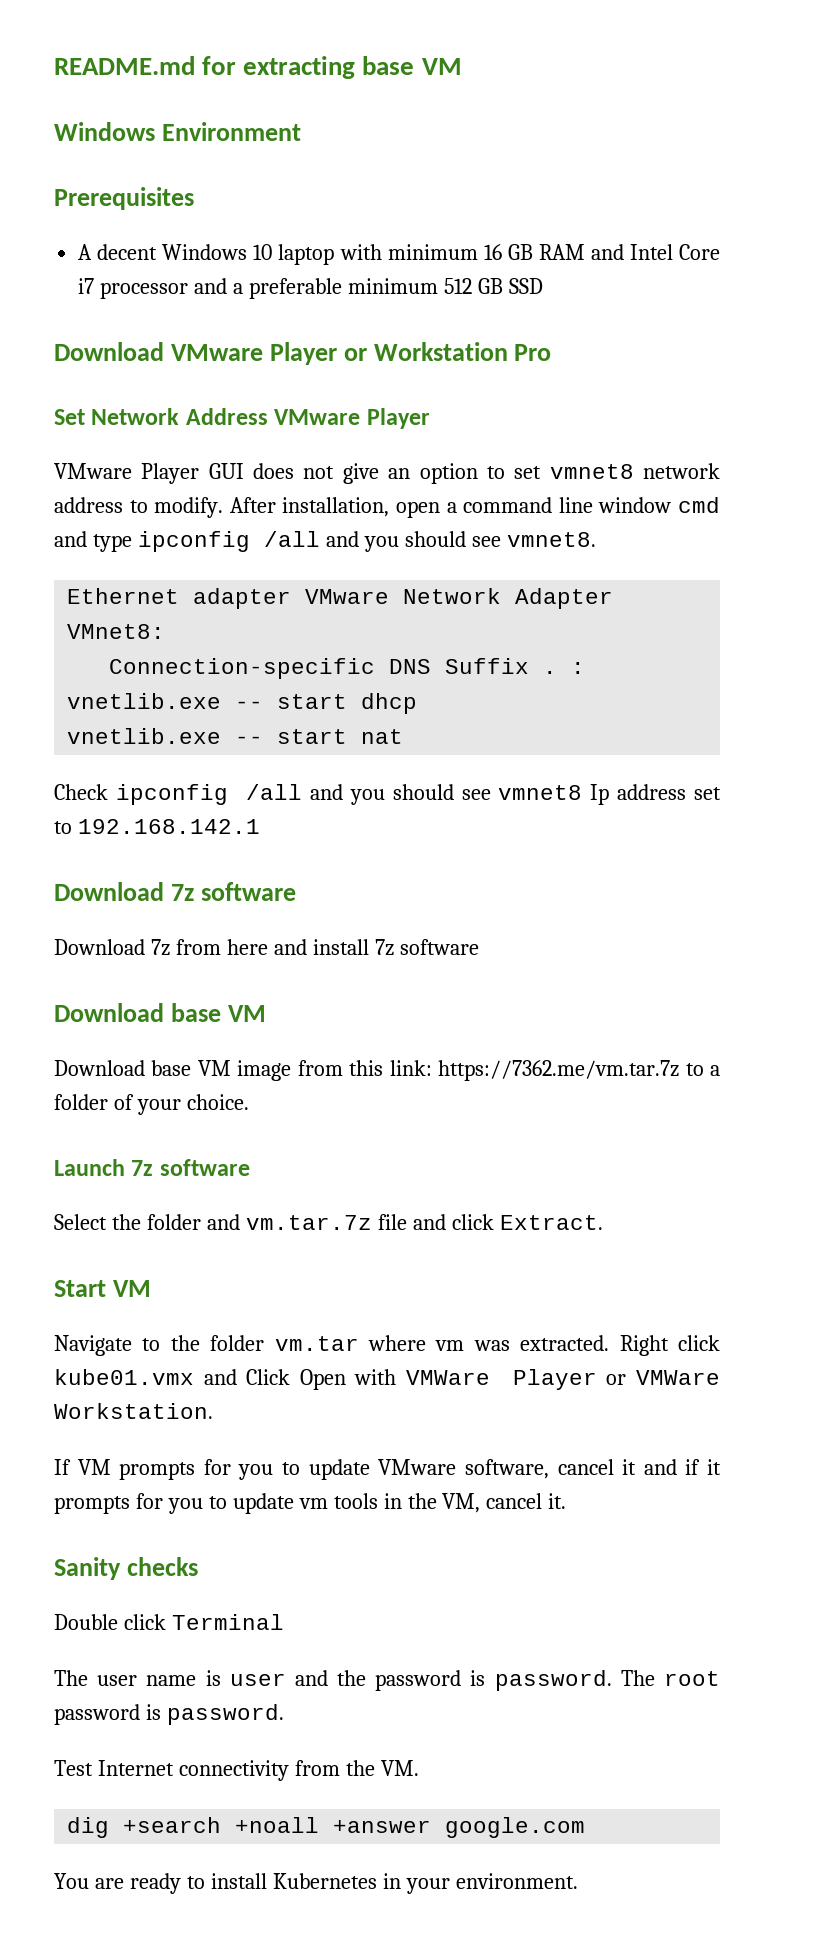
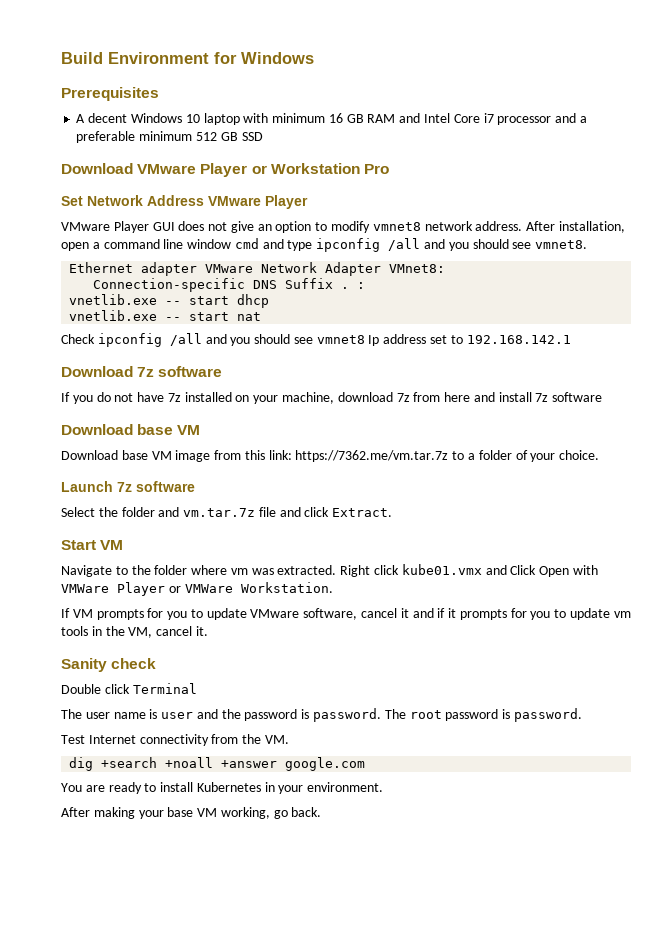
- README.md for extracting base VM
- Windows Environment
+ Build Environment for Windows
- VMware Player GUI does not give an option to set vmnet8 network address to modify.
+ VMware Player GUI does not give an option to modify vmnet8 network address.
- Download 7z from here and install 7z software
+ If you do not have 7z installed on your machine, download 7z from here and install 7z software
- Navigate to the folder vm.tar where vm was extracted.
+ Navigate to the folder where vm was extracted.
- Sanity checks
+ Sanity check
+ After making your base VM working, go back.

